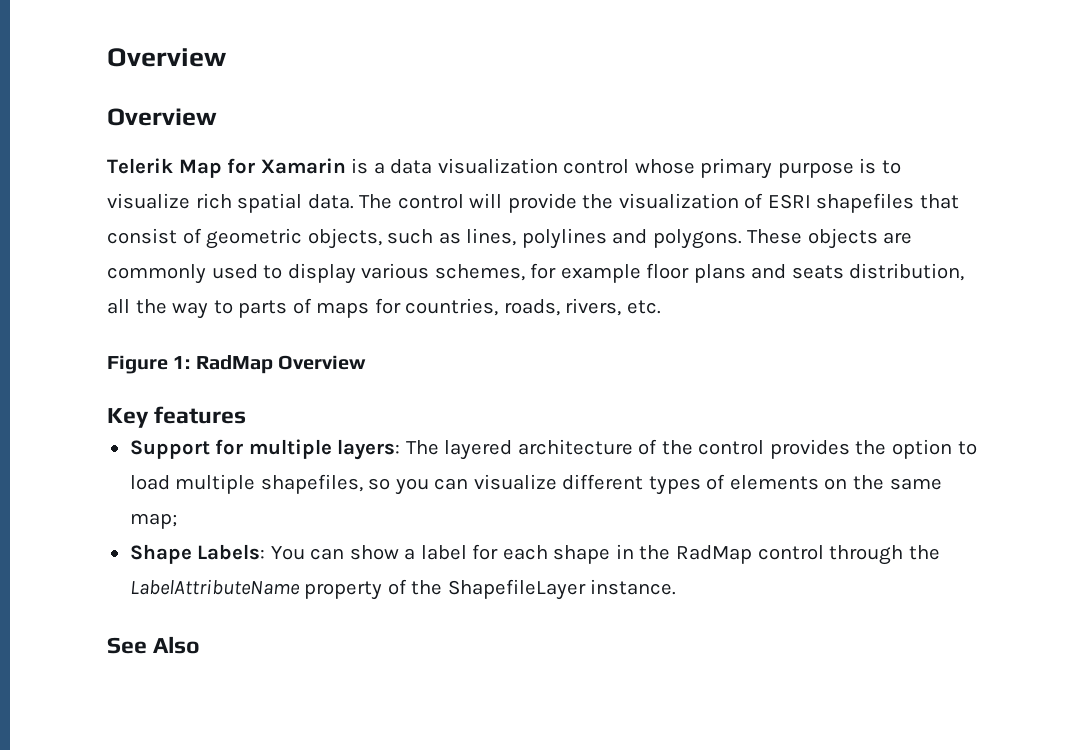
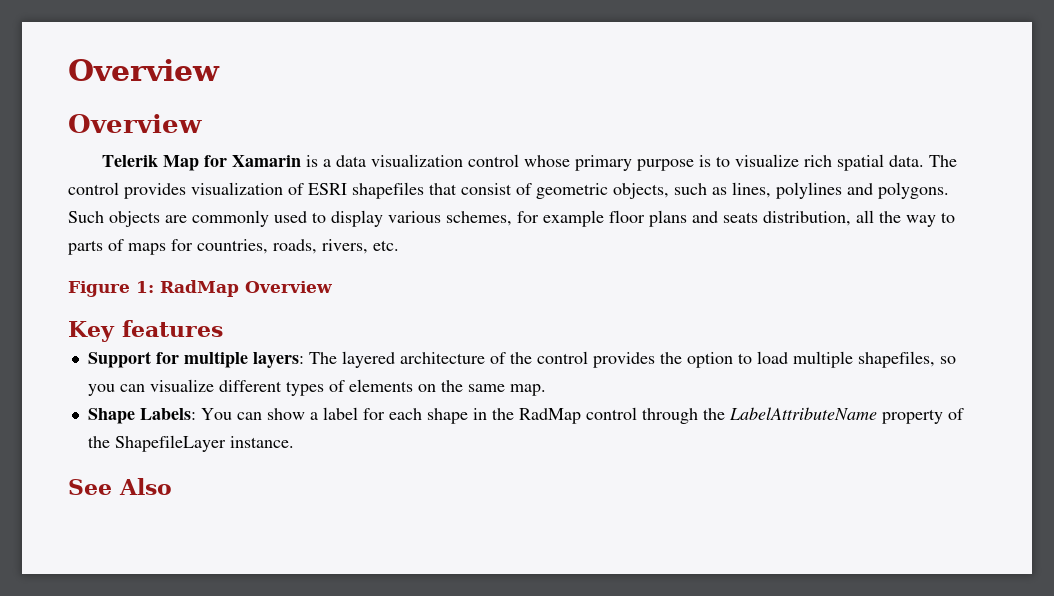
- The control will provide the visualization of ESRI shapefiles that consist of geometric objects, such as lines, polylines and polygons.
+ The control provides visualization of ESRI shapefiles that consist of geometric objects, such as lines, polylines and polygons.
- These objects are commonly used to display various schemes, for example floor plans and seats distribution, all the way to parts of maps for countries, roads, rivers, etc.
+ Such objects are commonly used to display various schemes, for example floor plans and seats distribution, all the way to parts of maps for countries, roads, rivers, etc.
- Support for multiple layers: The layered architecture of the control provides the option to load multiple shapefiles, so you can visualize different types of elements on the same map;
+ Support for multiple layers: The layered architecture of the control provides the option to load multiple shapefiles, so you can visualize different types of elements on the same map.

